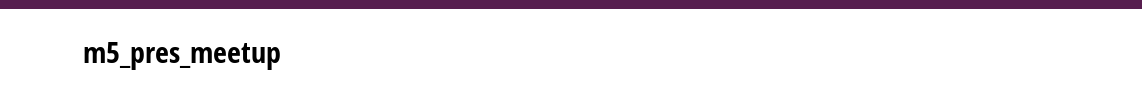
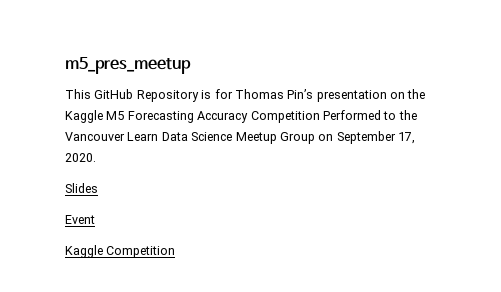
+ This GitHub Repository is for Thomas Pin’s presentation on the Kaggle M5 Forecasting Accuracy Competition Performed to the Vancouver Learn Data Science Meetup Group on September 17, 2020.
+ Slides
+ Event
+ Kaggle Competition

